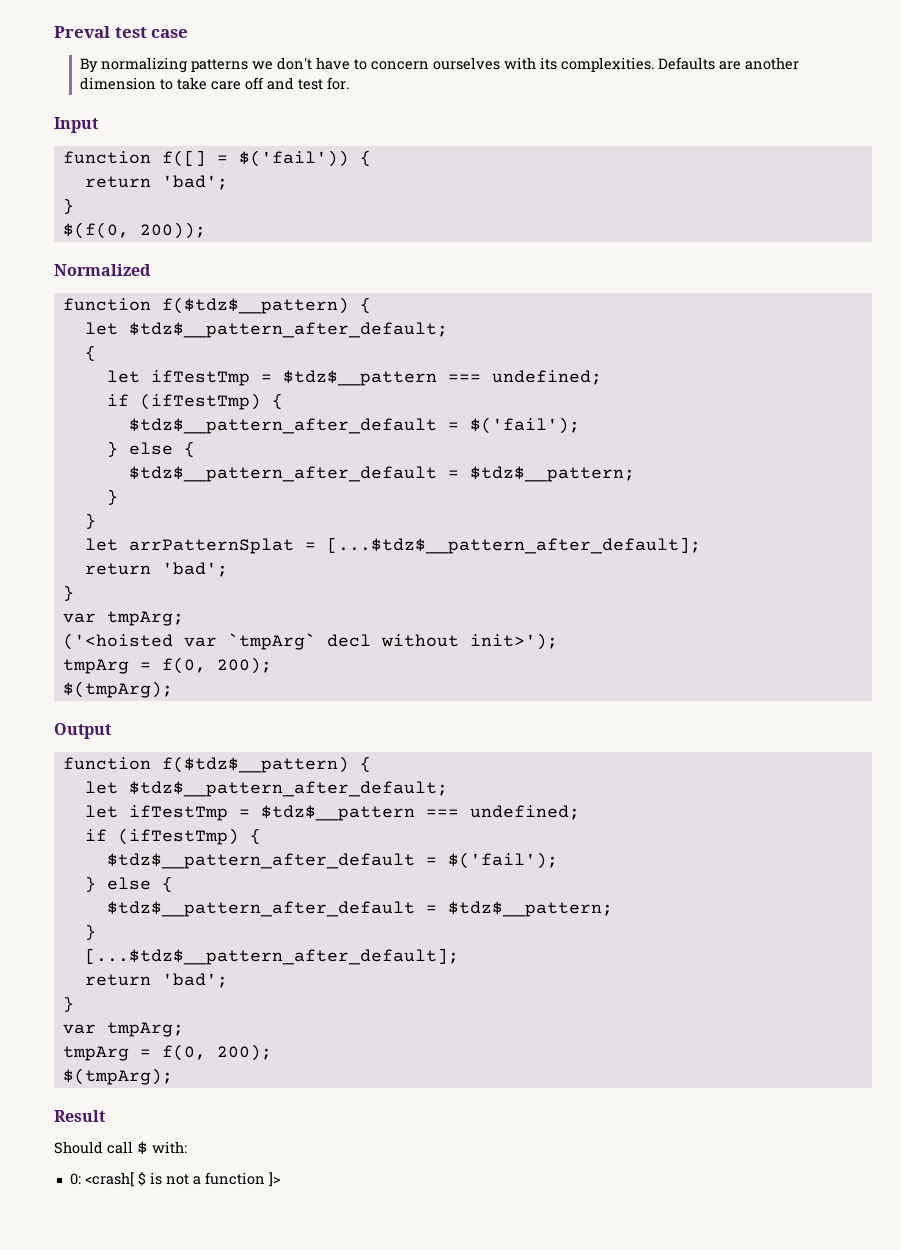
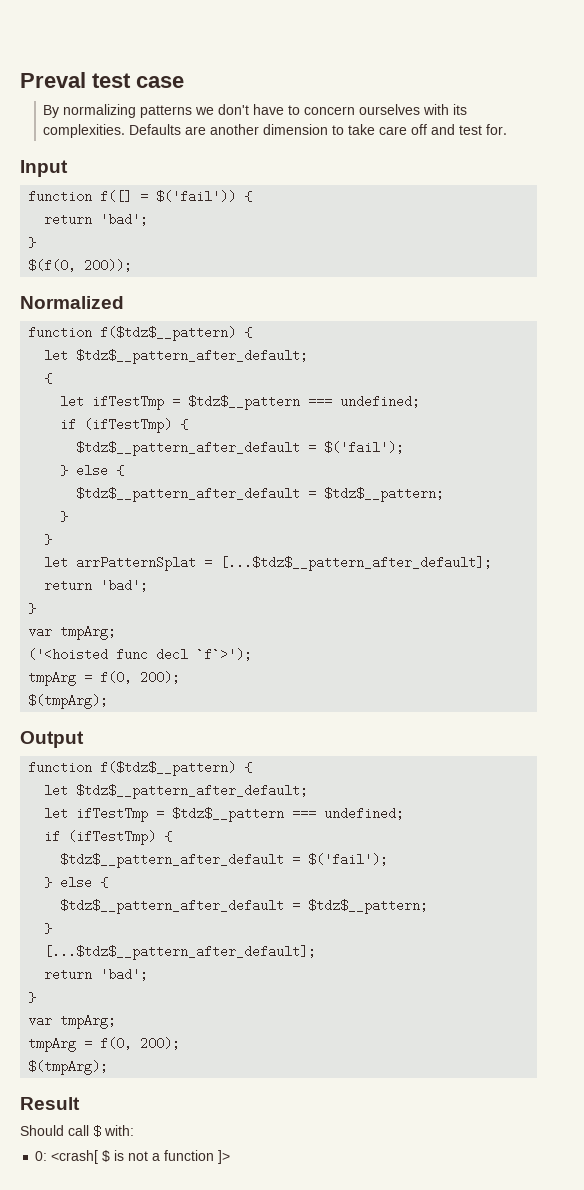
- ('<hoisted var `tmpArg` decl without init>');
+ ('<hoisted func decl `f`>');

